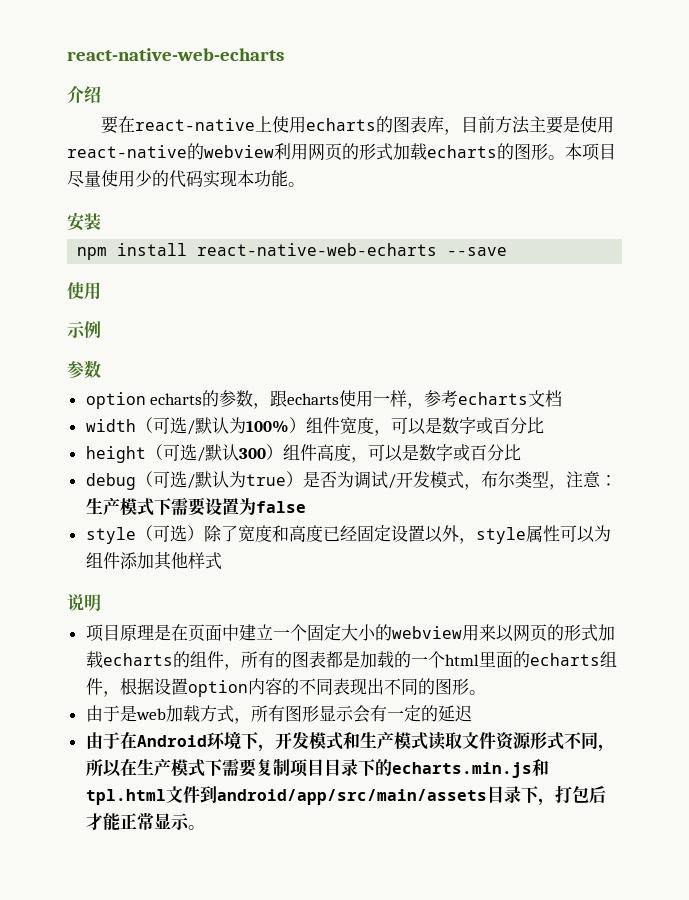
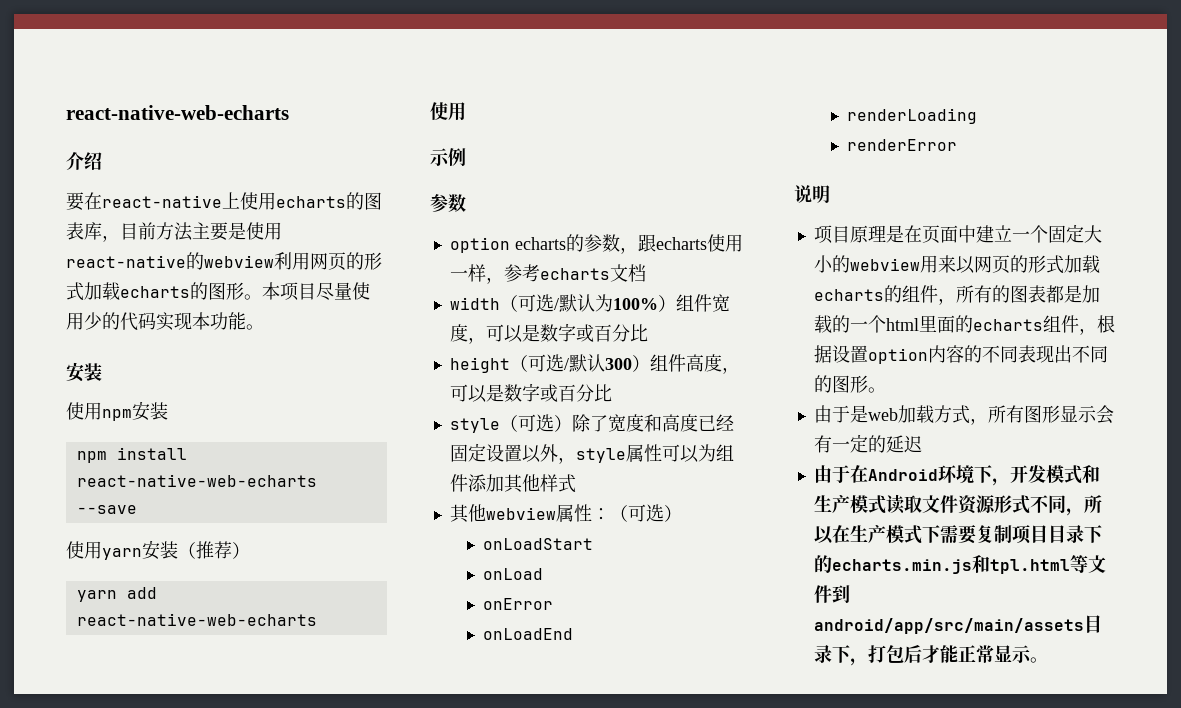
+ 使用npm安装
+ 使用yarn安装（推荐）
+ yarn add react-native-web-echarts
- debug（可选/默认为true）是否为调试/开发模式，布尔类型，注意：生产模式下需要设置为false
+ 其他webview属性：（可选）
+ onLoadStart
+ onLoad
+ onError
+ onLoadEnd
+ renderLoading
+ renderError
- 由于在Android环境下，开发模式和生产模式读取文件资源形式不同，所以在生产模式下需要复制项目目录下的echarts.min.js和tpl.html文件到android/app/src/main/assets目录下，打包后才能正常显示。
+ 由于在Android环境下，开发模式和生产模式读取文件资源形式不同，所以在生产模式下需要复制项目目录下的echarts.min.js和tpl.html等文件到android/app/src/main/assets目录下，打包后才能正常显示。

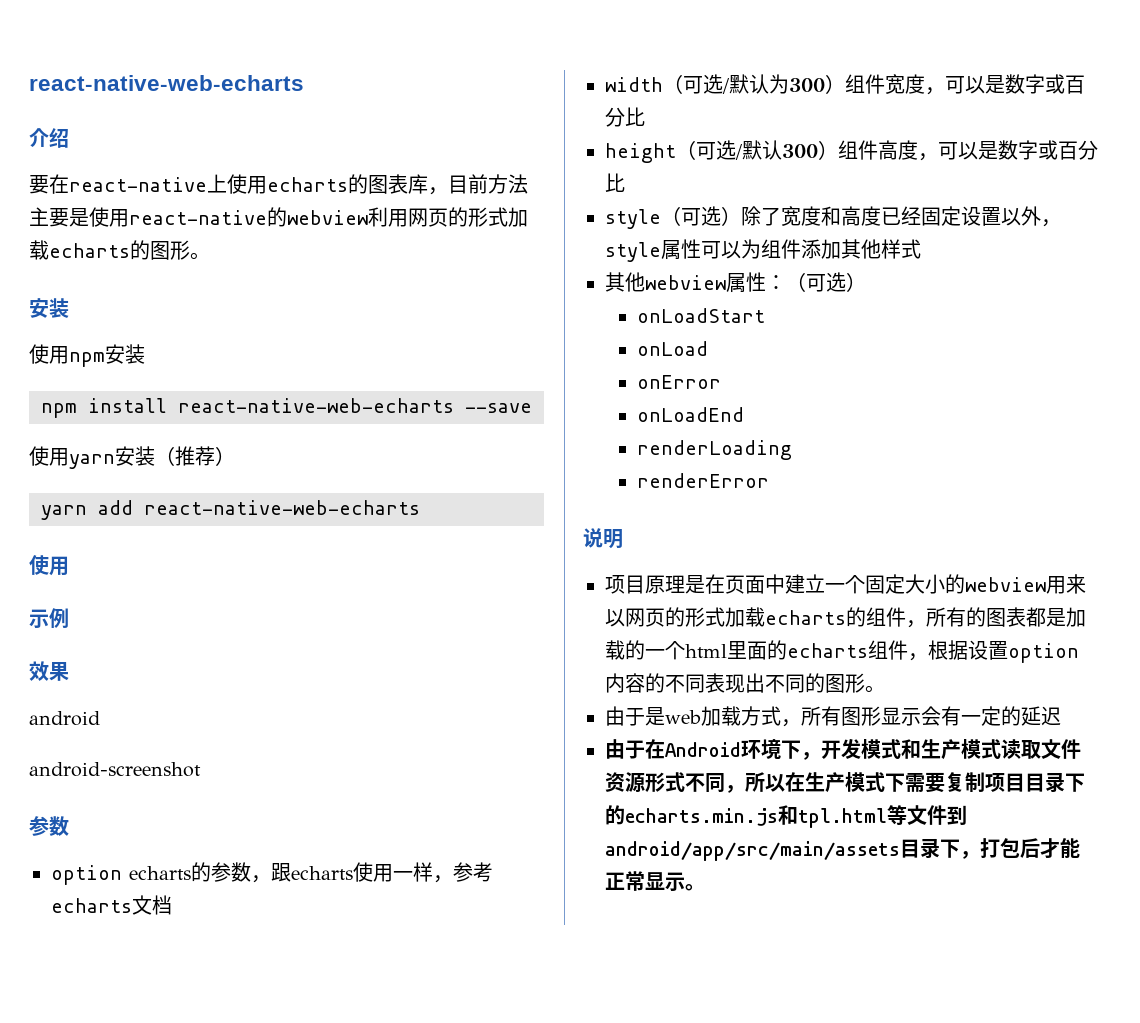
- 本项目尽量使用少的代码实现本功能。
+ 效果
+ android
+ android-screenshot
- width（可选/默认为100%）组件宽度，可以是数字或百分比
+ width（可选/默认为300）组件宽度，可以是数字或百分比

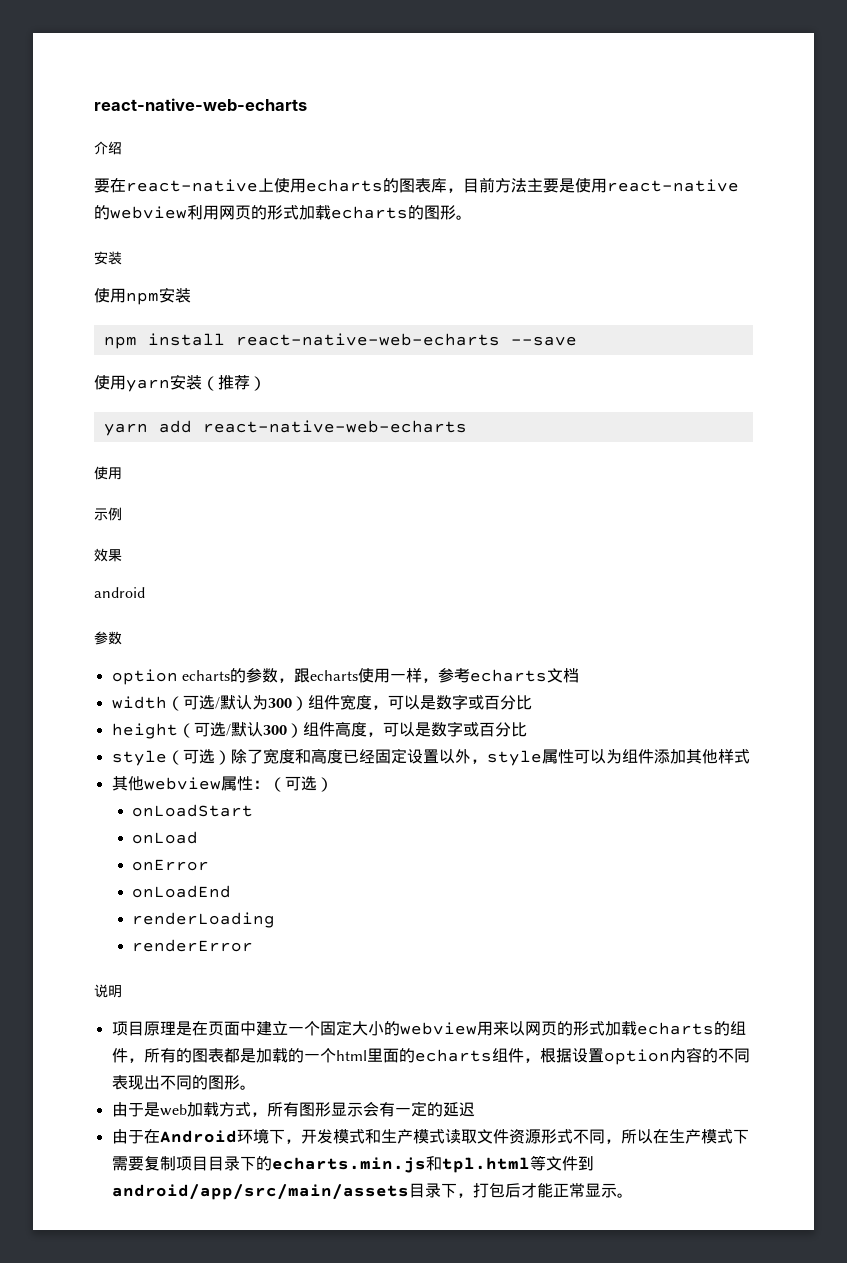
- android-screenshot

